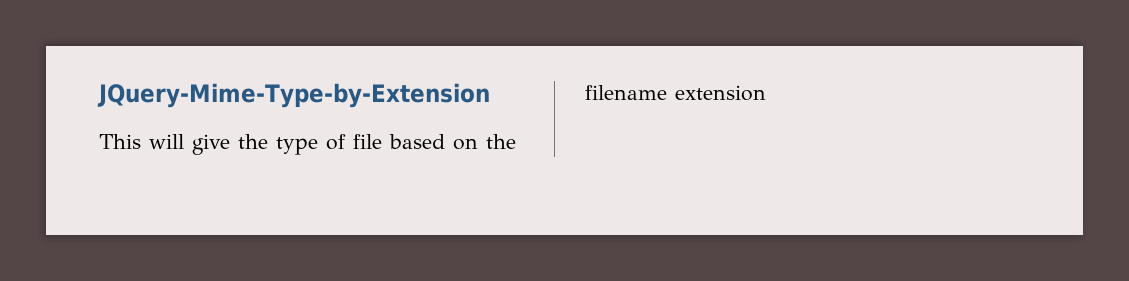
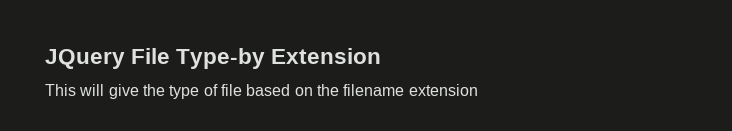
- JQuery-Mime-Type-by-Extension
+ JQuery File Type-by Extension

